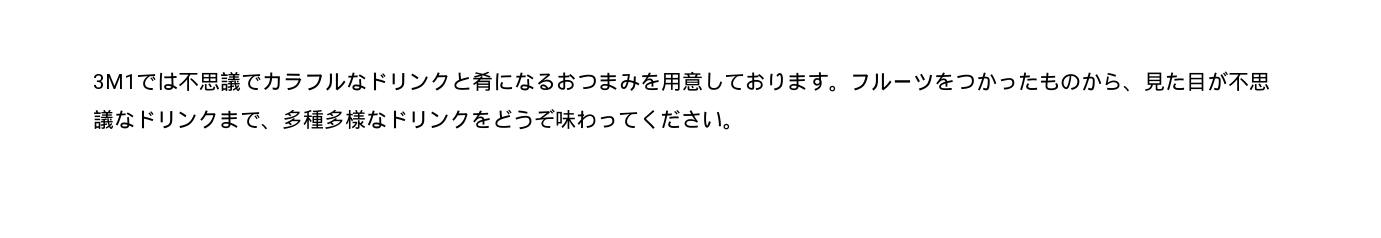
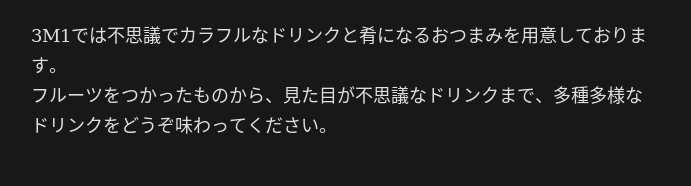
- 3M1では不思議でカラフルなドリンクと肴になるおつまみを用意しております。フルーツをつかったものから、見た目が不思議なドリンクまで、多種多様なドリンクをどうぞ味わってください。
+ 3M1では不思議でカラフルなドリンクと肴になるおつまみを用意しております。
+ フルーツをつかったものから、見た目が不思議なドリンクまで、多種多様なドリンクをどうぞ味わってください。

